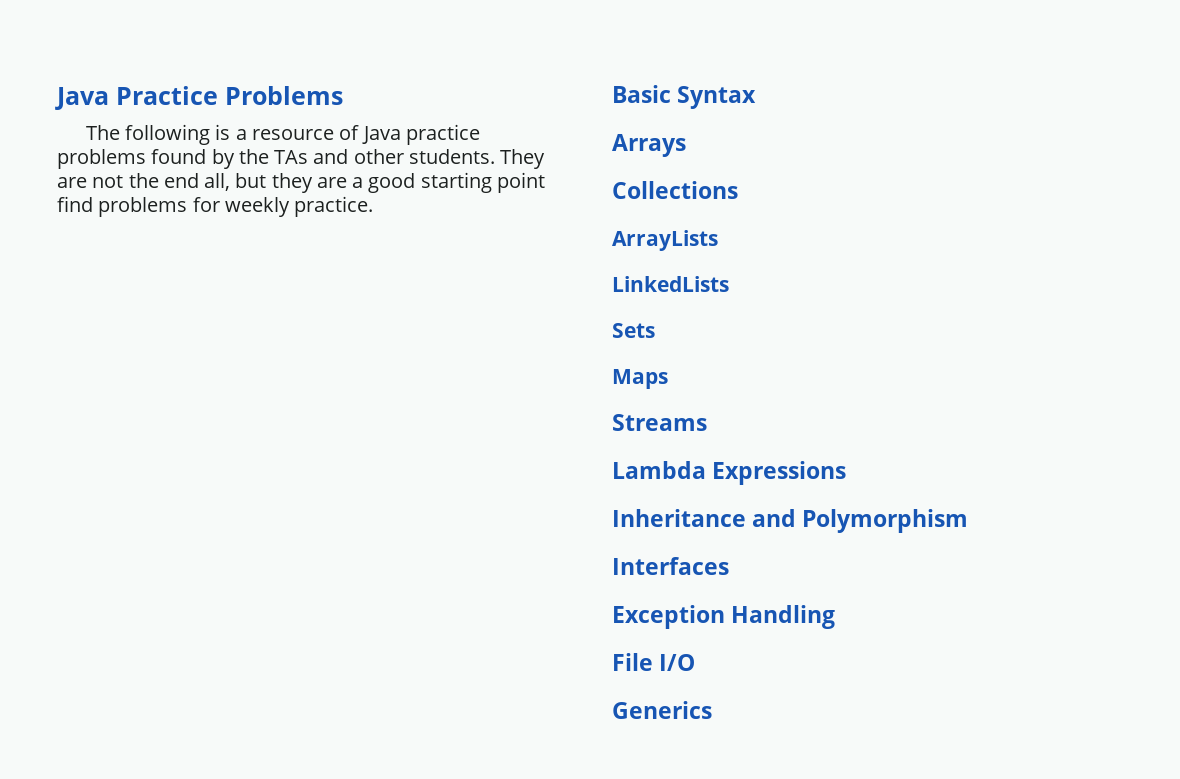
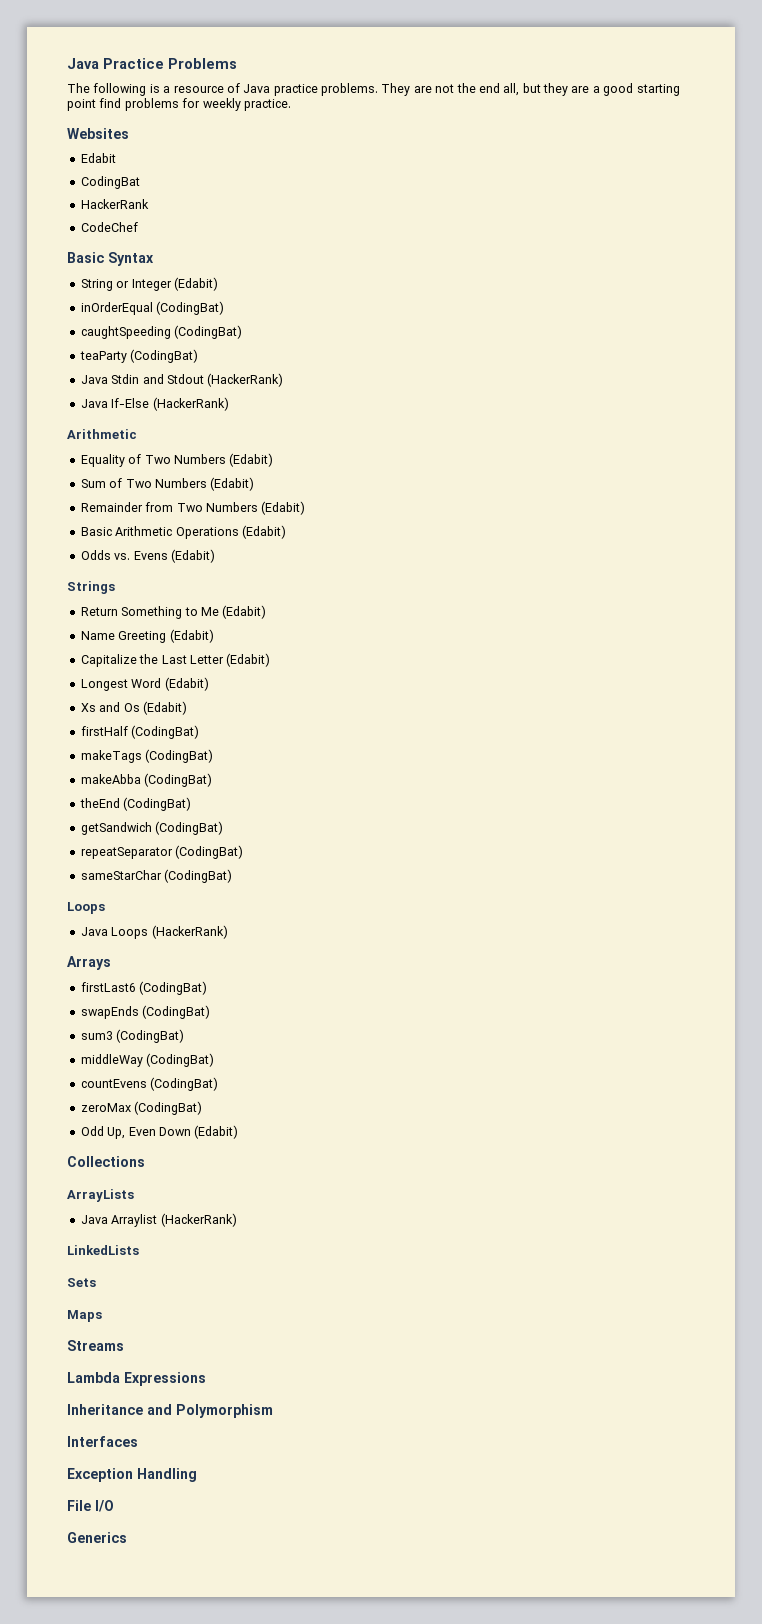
- The following is a resource of Java practice problems found by the TAs and other students.
+ The following is a resource of Java practice problems.
+ Websites
+ Edabit
+ CodingBat
+ HackerRank
+ CodeChef
  Basic Syntax
+ String or Integer (Edabit)
+ inOrderEqual (CodingBat)
+ caughtSpeeding (CodingBat)
+ teaParty (CodingBat)
+ Java Stdin and Stdout (HackerRank)
+ Java If-Else (HackerRank)
+ Arithmetic
+ Equality of Two Numbers (Edabit)
+ Sum of Two Numbers (Edabit)
+ Remainder from Two Numbers (Edabit)
+ Basic Arithmetic Operations (Edabit)
+ Odds vs. Evens (Edabit)
+ Strings
+ Return Something to Me (Edabit)
+ Name Greeting (Edabit)
+ Capitalize the Last Letter (Edabit)
+ Longest Word (Edabit)
+ Xs and Os (Edabit)
+ firstHalf (CodingBat)
+ makeTags (CodingBat)
+ makeAbba (CodingBat)
+ theEnd (CodingBat)
+ getSandwich (CodingBat)
+ repeatSeparator (CodingBat)
+ sameStarChar (CodingBat)
+ Loops
+ Java Loops (HackerRank)
  Arrays
+ firstLast6 (CodingBat)
+ swapEnds (CodingBat)
+ sum3 (CodingBat)
+ middleWay (CodingBat)
+ countEvens (CodingBat)
+ zeroMax (CodingBat)
+ Odd Up, Even Down (Edabit)
+ Java Arraylist (HackerRank)

